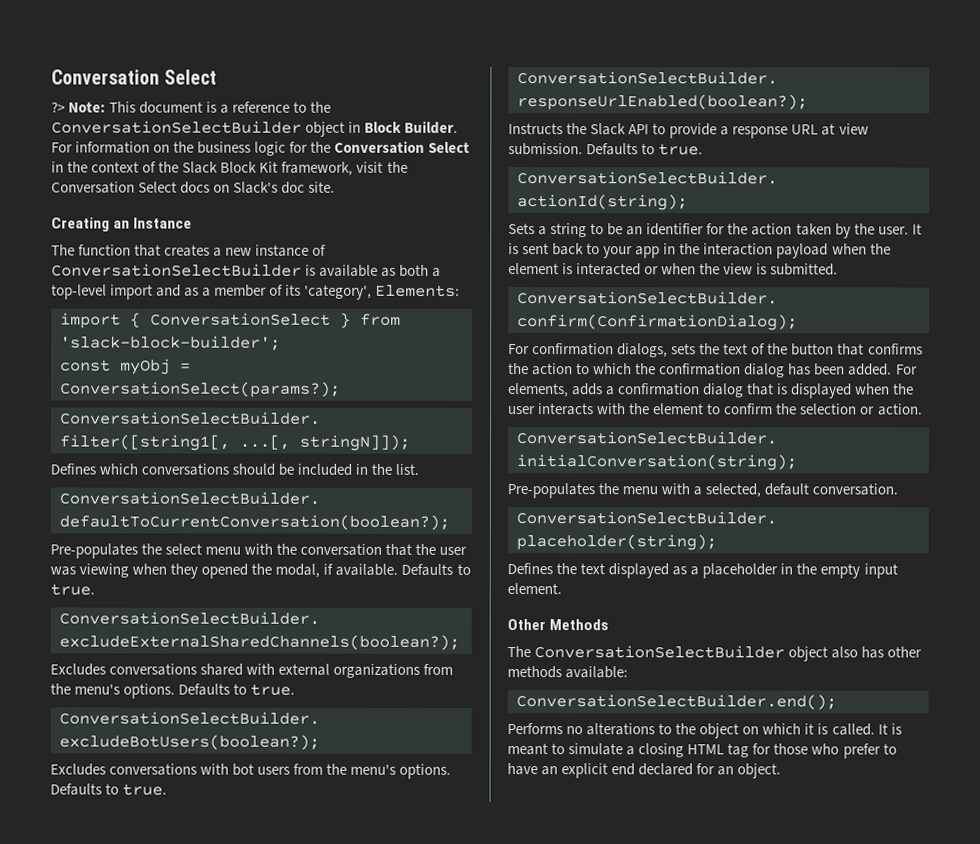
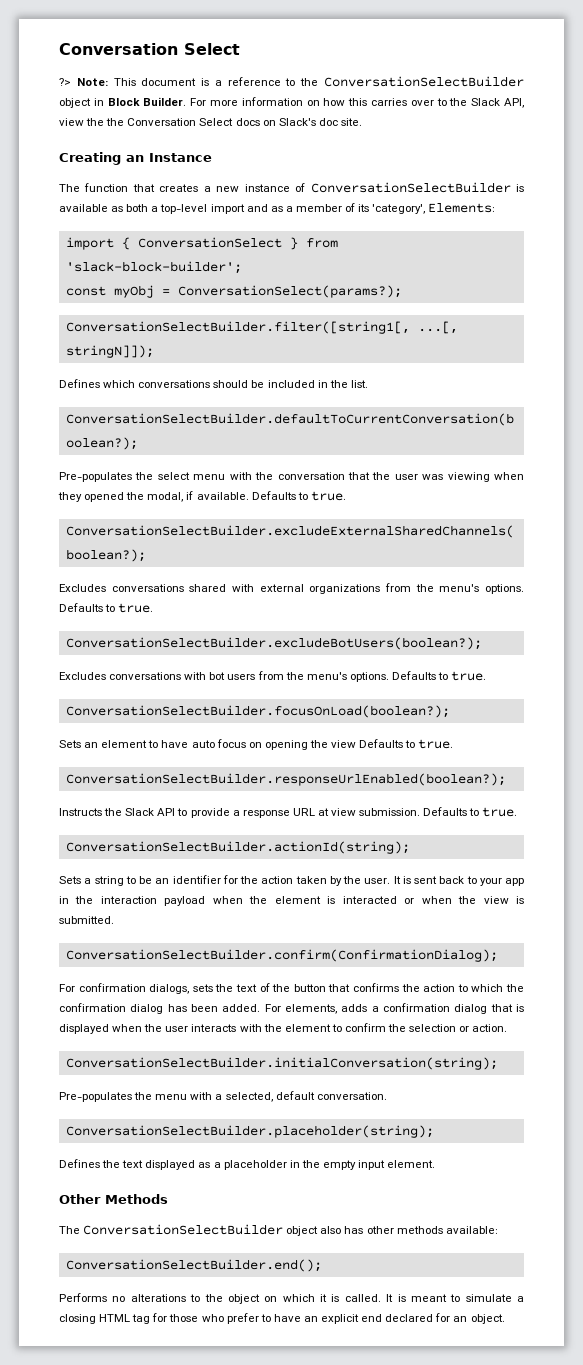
- For information on the business logic for the Conversation Select in the context of the Slack Block Kit framework, visit the Conversation Select docs on Slack's doc site.
+ For more information on how this carries over to the Slack API, view the the Conversation Select docs on Slack's doc site.
+ ConversationSelectBuilder.focusOnLoad(boolean?);
+ Sets an element to have auto focus on opening the view Defaults to true.

